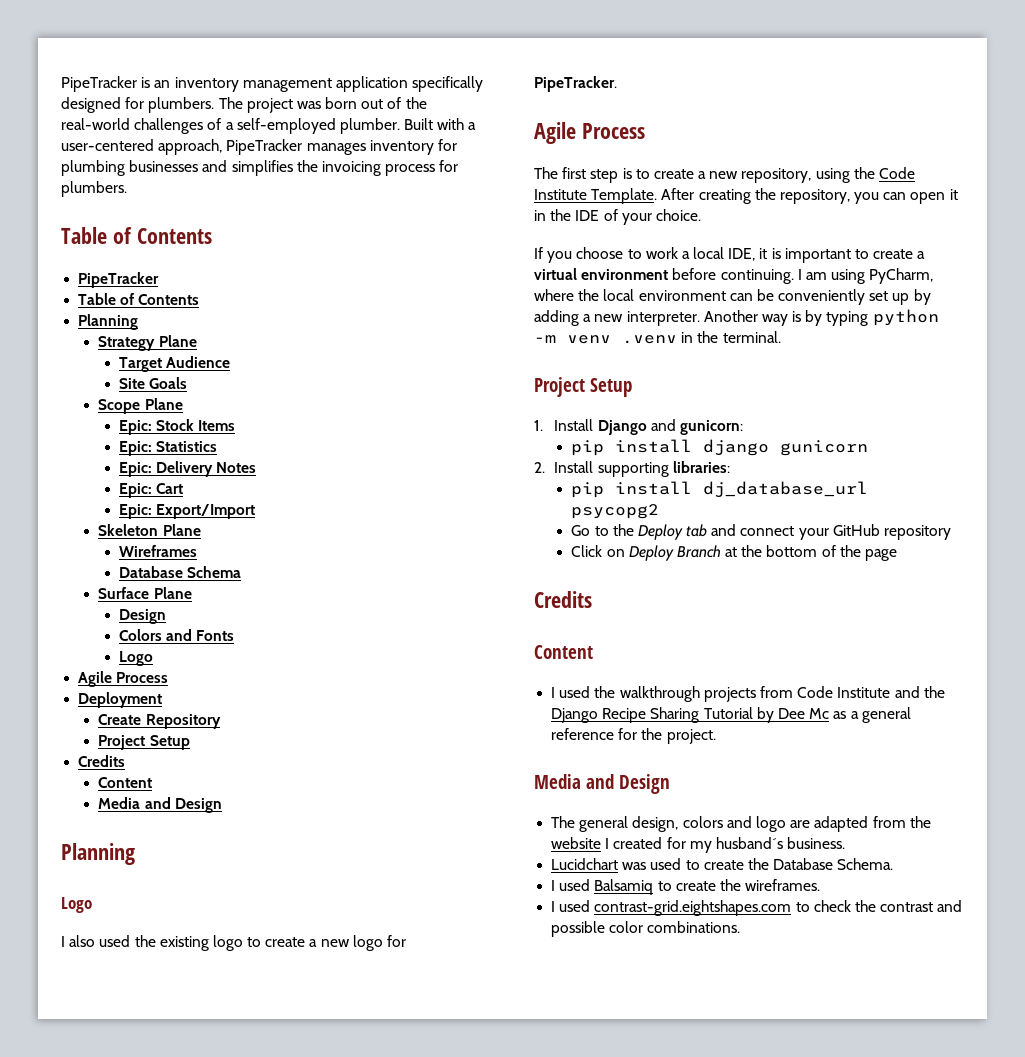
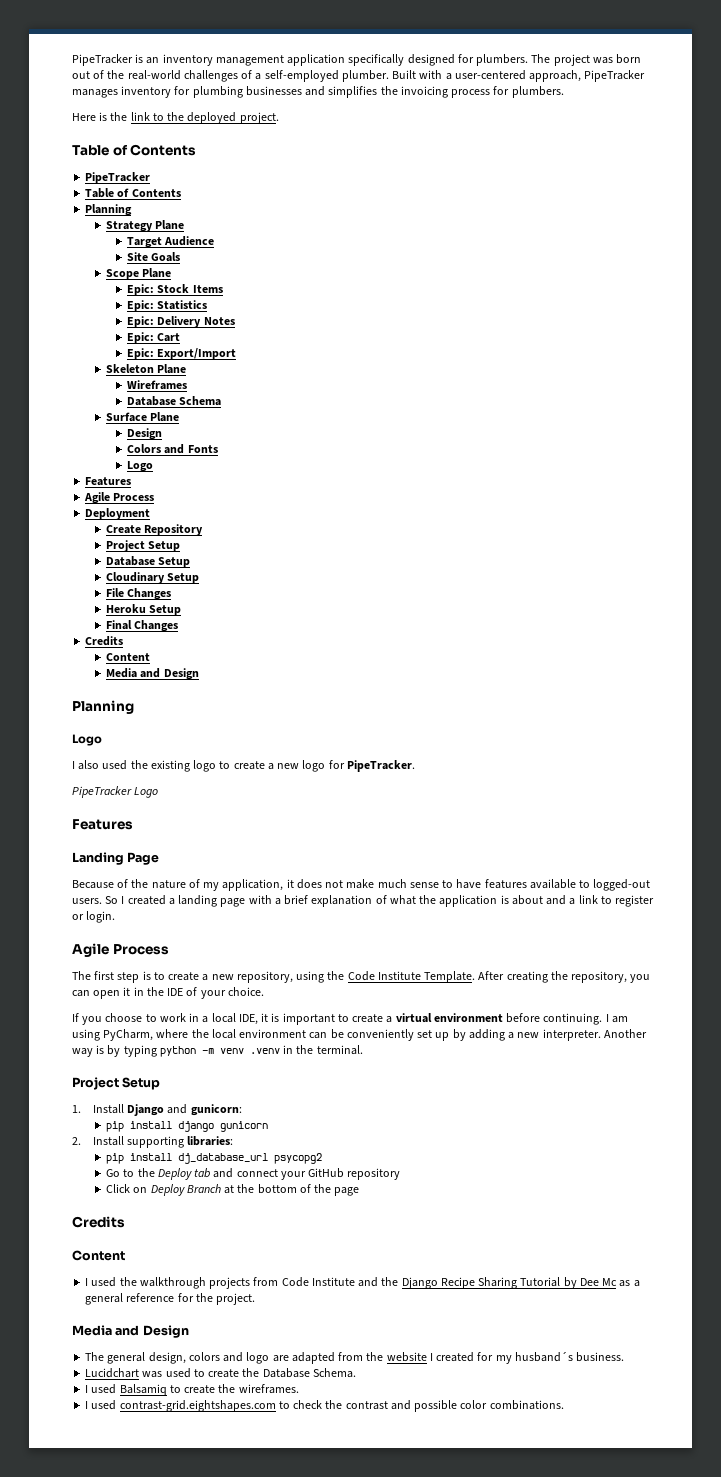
+ Here is the link to the deployed project.
  Colors and Fonts
  Logo
+ Features
+ Database Setup
+ Cloudinary Setup
+ File Changes
+ Heroku Setup
+ Final Changes
+ PipeTracker Logo
+ Features
+ Landing Page
+ Because of the nature of my application, it does not make much sense to have features available to logged-out users. So I created a landing page with a brief explanation of what the application is about and a link to register or login.
- If you choose to work a local IDE, it is important to create a virtual environment before continuing.
+ If you choose to work in a local IDE, it is important to create a virtual environment before continuing.

